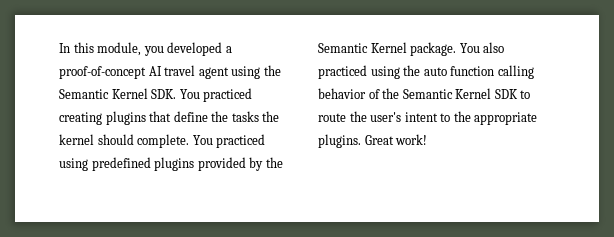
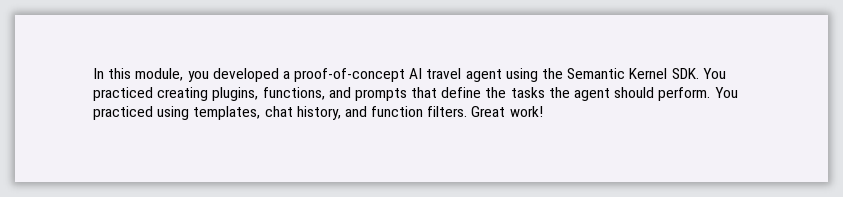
- In this module, you developed a proof-of-concept AI travel agent using the Semantic Kernel SDK. You practiced creating plugins that define the tasks the kernel should complete. You practiced using predefined plugins provided by the Semantic Kernel package. You also practiced using the auto function calling behavior of the Semantic Kernel SDK to route the user's intent to the appropriate plugins.
+ In this module, you developed a proof-of-concept AI travel agent using the Semantic Kernel SDK. You practiced creating plugins, functions, and prompts that define the tasks the agent should perform. You practiced using templates, chat history, and function filters.

